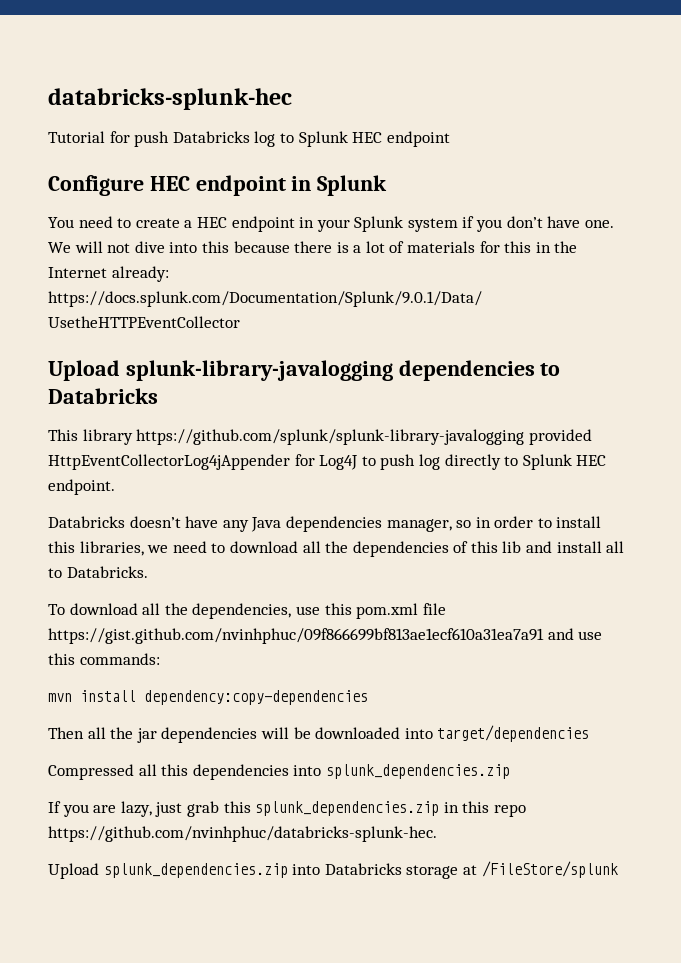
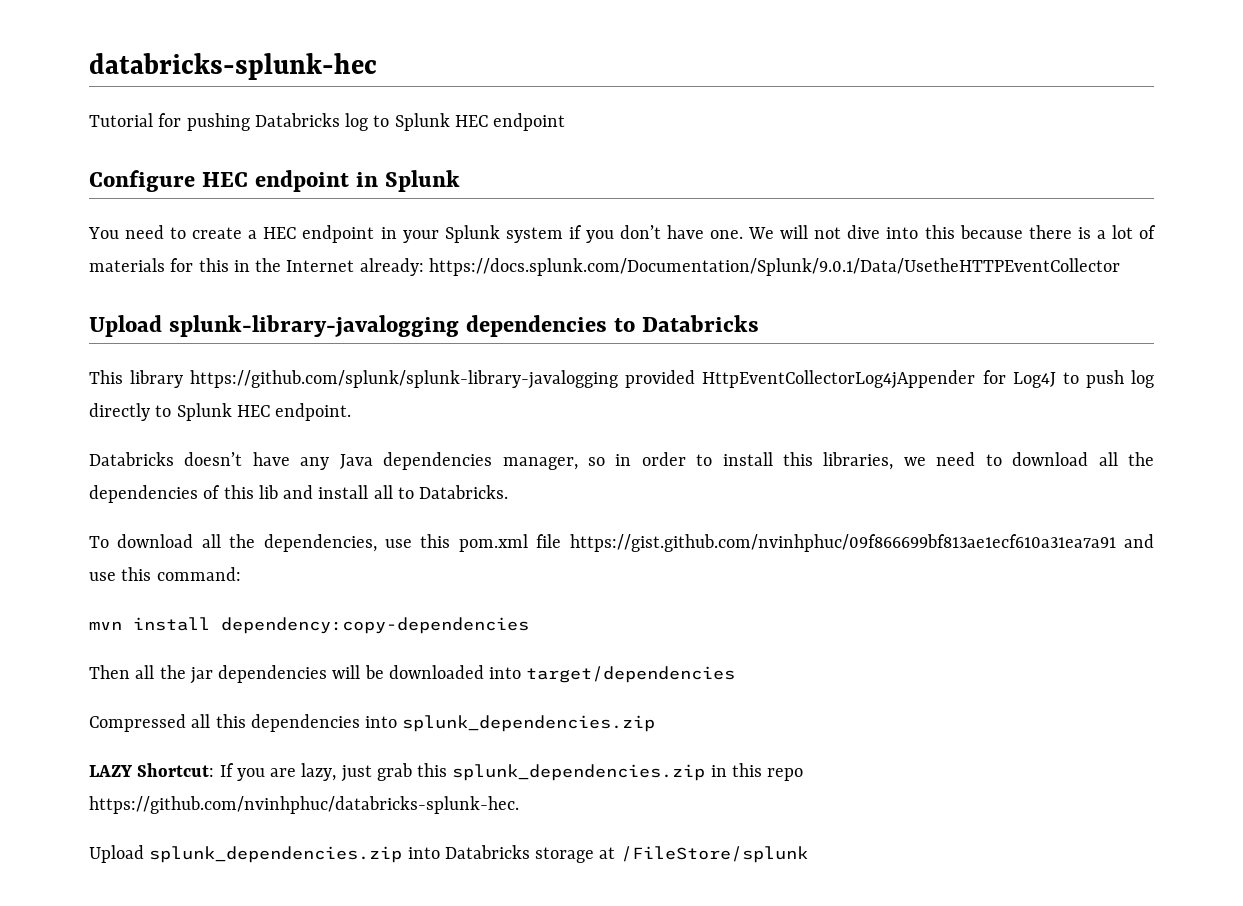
- Tutorial for push Databricks log to Splunk HEC endpoint
+ Tutorial for pushing Databricks log to Splunk HEC endpoint
- To download all the dependencies, use this pom.xml file https://gist.github.com/nvinhphuc/09f866699bf813ae1ecf610a31ea7a91 and use this commands:
+ To download all the dependencies, use this pom.xml file https://gist.github.com/nvinhphuc/09f866699bf813ae1ecf610a31ea7a91 and use this command:
- If you are lazy, just grab this splunk_dependencies.zip in this repo https://github.com/nvinhphuc/databricks-splunk-hec.
+ LAZY Shortcut: If you are lazy, just grab this splunk_dependencies.zip in this repo https://github.com/nvinhphuc/databricks-splunk-hec.

